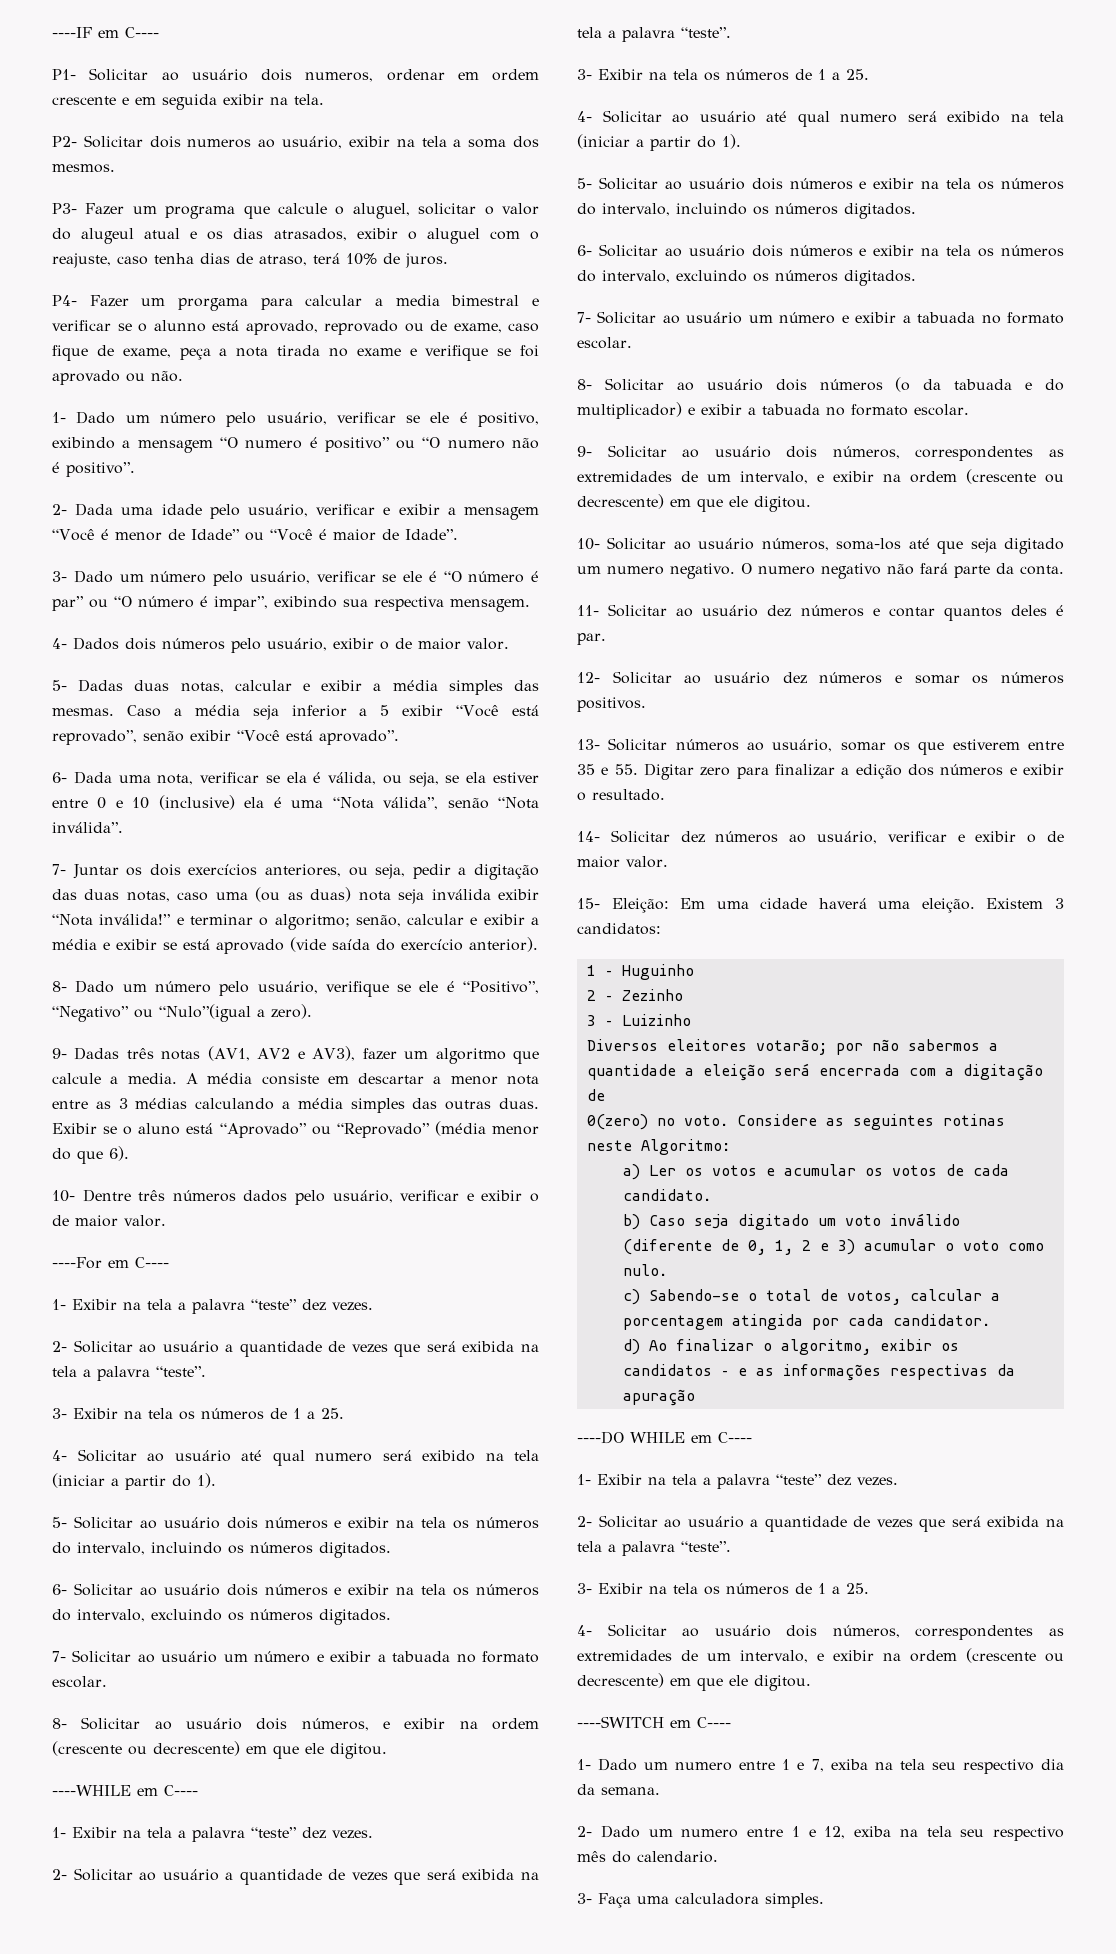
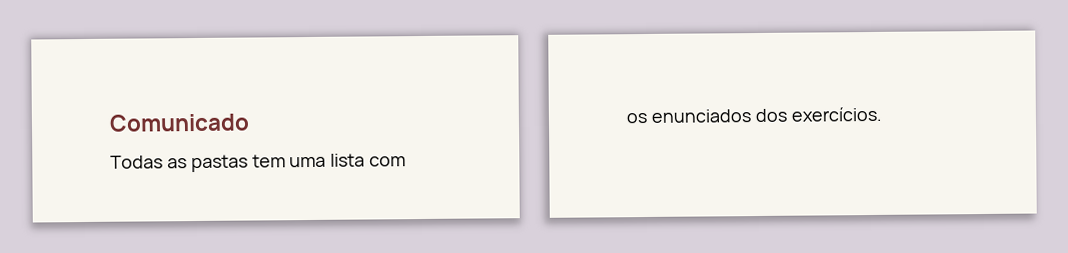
- ----IF em C----
- P1- Solicitar ao usuário dois numeros, ordenar em ordem crescente e em seguida exibir na tela.
- P2- Solicitar dois numeros ao usuário, exibir na tela a soma dos mesmos.
- P3- Fazer um programa que calcule o aluguel, solicitar o valor do alugeul atual e os dias atrasados, exibir o aluguel com o reajuste, caso tenha dias de atraso, terá 10% de juros.
- P4- Fazer um prorgama para calcular a media bimestral e verificar se o alunno está aprovado, reprovado ou de exame, caso fique de exame, peça a nota tirada no exame e verifique se foi aprovado ou não.
- 1- Dado um número pelo usuário, verificar se ele é positivo, exibindo a mensagem “O numero é positivo” ou “O numero não é positivo”.
- 2- Dada uma idade pelo usuário, verificar e exibir a mensagem “Você é menor de Idade” ou “Você é maior de Idade”.
- 3- Dado um número pelo usuário, verificar se ele é “O número é par” ou “O número é impar”, exibindo sua respectiva mensagem.
- 4- Dados dois números pelo usuário, exibir o de maior valor.
- 5- Dadas duas notas, calcular e exibir a média simples das mesmas. Caso a média seja inferior a 5 exibir “Você está reprovado”, senão exibir “Você está aprovado”.
- 6- Dada uma nota, verificar se ela é válida, ou seja, se ela estiver entre 0 e 10 (inclusive) ela é uma “Nota válida”, senão “Nota inválida”.
- 7- Juntar os dois exercícios anteriores, ou seja, pedir a digitação das duas notas, caso uma (ou as duas) nota seja inválida exibir “Nota inválida!” e terminar o algoritmo; senão, calcular e exibir a média e exibir se está aprovado (vide saída do exercício anterior).
- 8- Dado um número pelo usuário, verifique se ele é “Positivo”, “Negativo” ou “Nulo”(igual a zero).
- 9- Dadas três notas (AV1, AV2 e AV3), fazer um algoritmo que calcule a media. A média consiste em descartar a menor nota entre as 3 médias calculando a média simples das outras duas. Exibir se o aluno está “Aprovado” ou “Reprovado” (média menor do que 6).
- 10- Dentre três números dados pelo usuário, verificar e exibir o de maior valor.
- ----For em C----
- 1- Exibir na tela a palavra “teste” dez vezes.
- 2- Solicitar ao usuário a quantidade de vezes que será exibida na tela a palavra “teste”.
- 3- Exibir na tela os números de 1 a 25.
- 4- Solicitar ao usuário até qual numero será exibido na tela (iniciar a partir do 1).
- 5- Solicitar ao usuário dois números e exibir na tela os números do intervalo, incluindo os números digitados.
- 6- Solicitar ao usuário dois números e exibir na tela os números do intervalo, excluindo os números digitados.
- 7- Solicitar ao usuário um número e exibir a tabuada no formato escolar.
- 8- Solicitar ao usuário dois números, e exibir na ordem (crescente ou decrescente) em que ele digitou.
- ----WHILE em C----
- 1- Exibir na tela a palavra “teste” dez vezes.
- 2- Solicitar ao usuário a quantidade de vezes que será exibida na tela a palavra “teste”.
- 3- Exibir na tela os números de 1 a 25.
- 4- Solicitar ao usuário até qual numero será exibido na tela (iniciar a partir do 1).
- 5- Solicitar ao usuário dois números e exibir na tela os números do intervalo, incluindo os números digitados.
- 6- Solicitar ao usuário dois números e exibir na tela os números do intervalo, excluindo os números digitados.
- 7- Solicitar ao usuário um número e exibir a tabuada no formato escolar.
- 8- Solicitar ao usuário dois números (o da tabuada e do multiplicador) e exibir a tabuada no formato escolar.
- 9- Solicitar ao usuário dois números, correspondentes as extremidades de um intervalo, e exibir na ordem (crescente ou decrescente) em que ele digitou.
- 10- Solicitar ao usuário números, soma-los até que seja digitado um numero negativo. O numero negativo não fará parte da conta.
- 11- Solicitar ao usuário dez números e contar quantos deles é par.
- 12- Solicitar ao usuário dez números e somar os números positivos.
- 13- Solicitar números ao usuário, somar os que estiverem entre 35 e 55. Digitar zero para finalizar a edição dos números e exibir o resultado.
- 14- Solicitar dez números ao usuário, verificar e exibir o de maior valor.
- 15- Eleição: Em uma cidade haverá uma eleição. Existem 3 candidatos:
- 1 – Huguinho
- 2 – Zezinho
- 3 – Luizinho
- Diversos eleitores votarão; por não sabermos a quantidade a eleição será encerrada com a digitação de
- 0(zero) no voto. Considere as seguintes rotinas neste Algoritmo:
- a) Ler os votos e acumular os votos de cada candidato.
- b) Caso seja digitado um voto inválido (diferente de 0, 1, 2 e 3) acumular o voto como nulo.
- c) Sabendo-se o total de votos, calcular a porcentagem atingida por cada candidator.
- d) Ao finalizar o algoritmo, exibir os candidatos – e as informações respectivas da apuração
- ----DO WHILE em C----
- 1- Exibir na tela a palavra “teste” dez vezes.
- 2- Solicitar ao usuário a quantidade de vezes que será exibida na tela a palavra “teste”.
- 3- Exibir na tela os números de 1 a 25.
- 4- Solicitar ao usuário dois números, correspondentes as extremidades de um intervalo, e exibir na ordem (crescente ou decrescente) em que ele digitou.
- ----SWITCH em C----
- 1- Dado um numero entre 1 e 7, exiba na tela seu respectivo dia da semana.
- 2- Dado um numero entre 1 e 12, exiba na tela seu respectivo mês do calendario.
- 3- Faça uma calculadora simples.
+ Comunicado
+ Todas as pastas tem uma lista com os enunciados dos exercícios.

